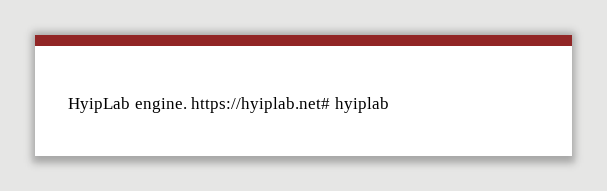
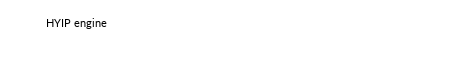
- HyipLab engine. https://hyiplab.net# hyiplab
+ HYIP engine

